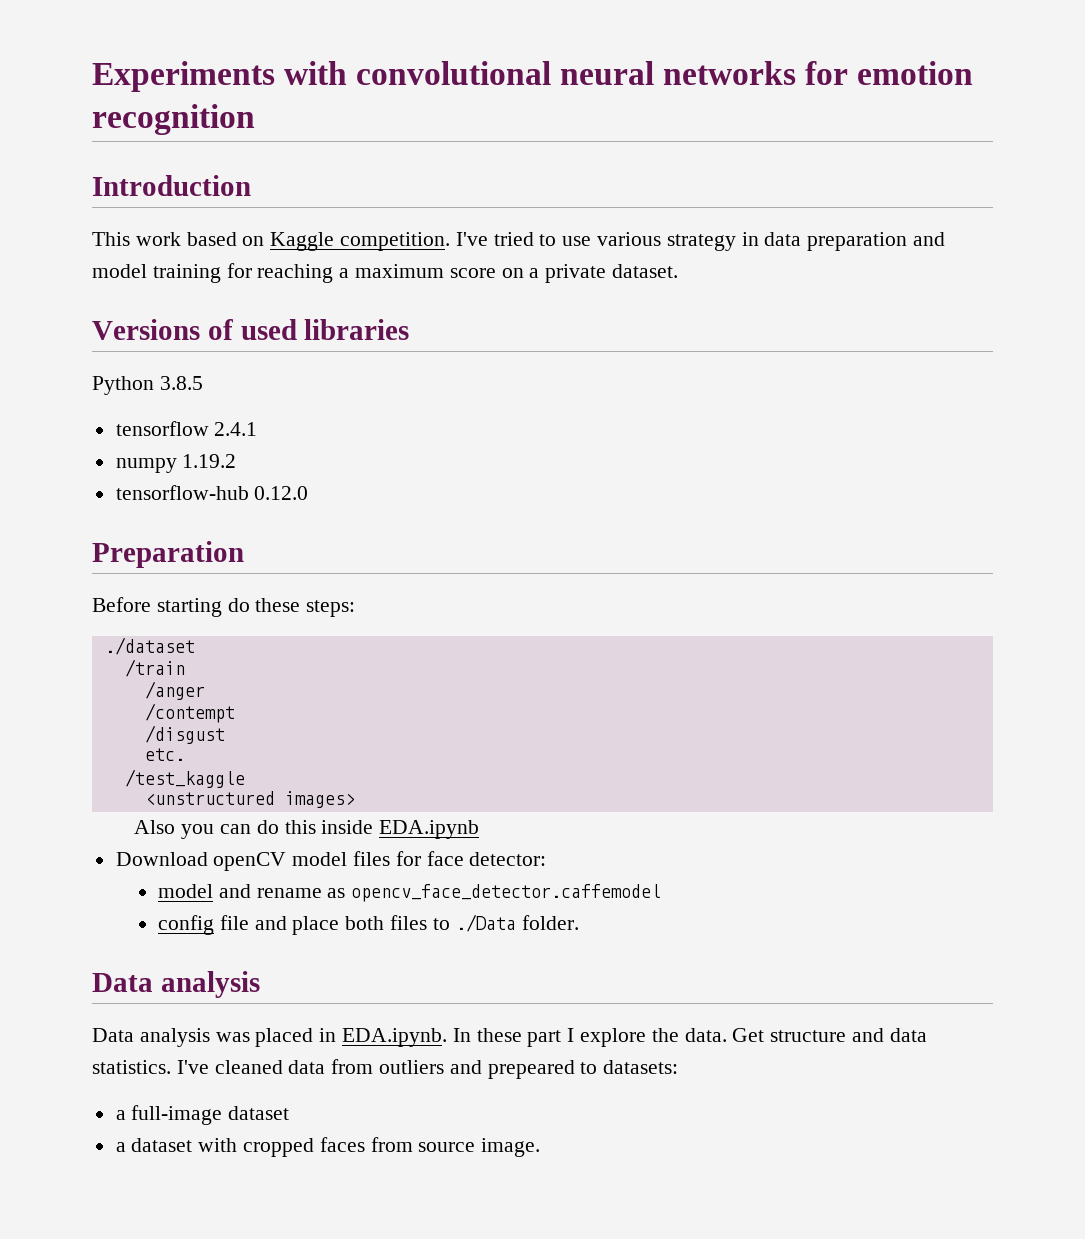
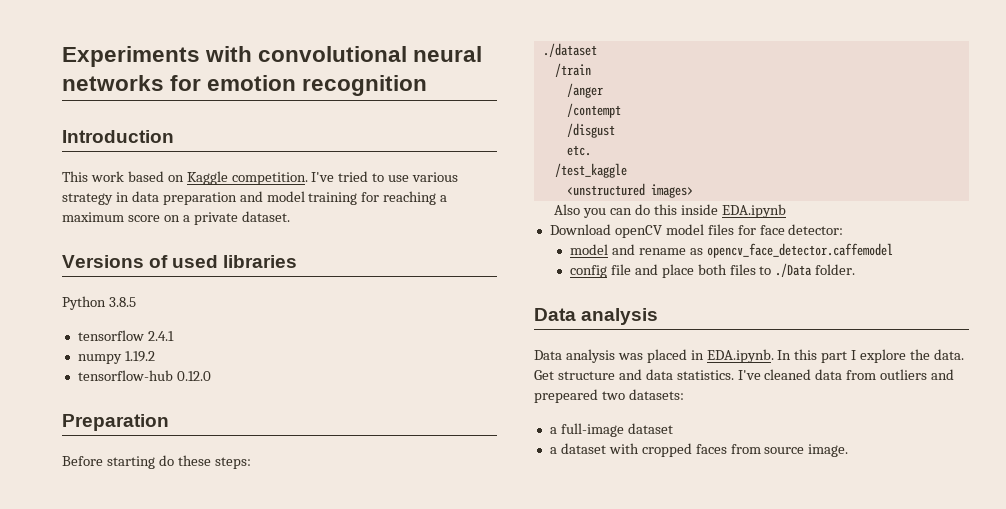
- Data analysis was placed in EDA.ipynb. In these part I explore the data.
+ Data analysis was placed in EDA.ipynb. In this part I explore the data.
- I've cleaned data from outliers and prepeared to datasets:
+ I've cleaned data from outliers and prepeared two datasets:

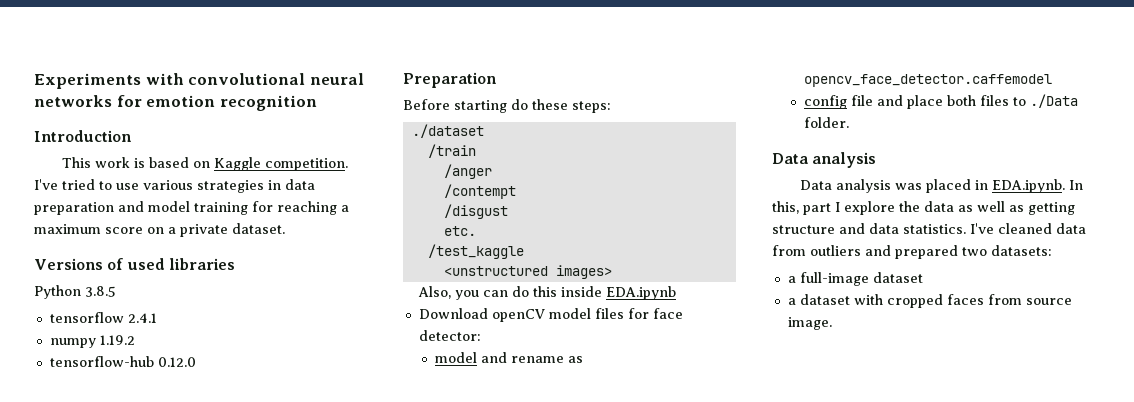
- This work based on Kaggle competition.
+ This work is based on Kaggle competition.
- I've tried to use various strategy in data preparation and model training for reaching a maximum score on a private dataset.
+ I've tried to use various strategies in data preparation and model training for reaching a maximum score on a private dataset.
- Also you can do this inside EDA.ipynb
+ Also, you can do this inside EDA.ipynb
- Data analysis was placed in EDA.ipynb. In this part I explore the data. Get structure and data statistics.
+ Data analysis was placed in EDA.ipynb. In this, part I explore the data as well as getting structure and data statistics.
- I've cleaned data from outliers and prepeared two datasets:
+ I've cleaned data from outliers and prepared two datasets:

